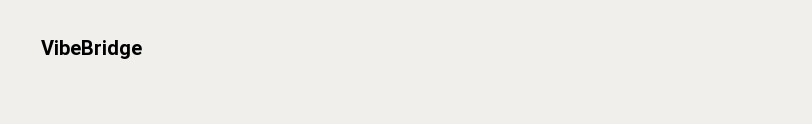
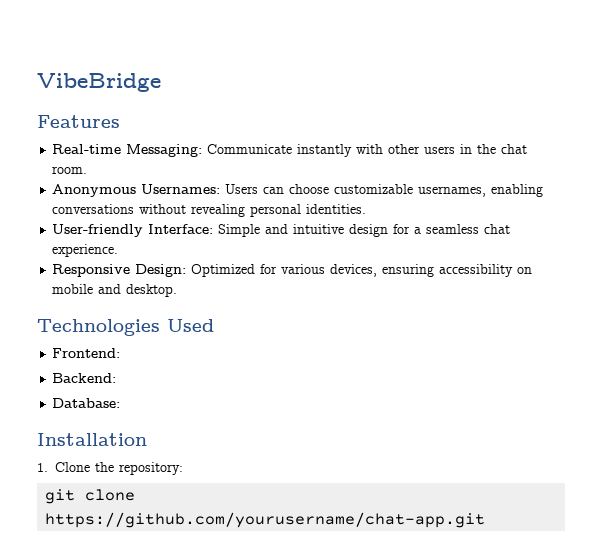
+ Features
+ Real-time Messaging: Communicate instantly with other users in the chat room.
+ Anonymous Usernames: Users can choose customizable usernames, enabling conversations without revealing personal identities.
+ User-friendly Interface: Simple and intuitive design for a seamless chat experience.
+ Responsive Design: Optimized for various devices, ensuring accessibility on mobile and desktop.
+ Technologies Used
+ Frontend:
+ Backend:
+ Database:
+ Installation
+ 1. Clone the repository:
+ git clone https://github.com/yourusername/chat-app.git

